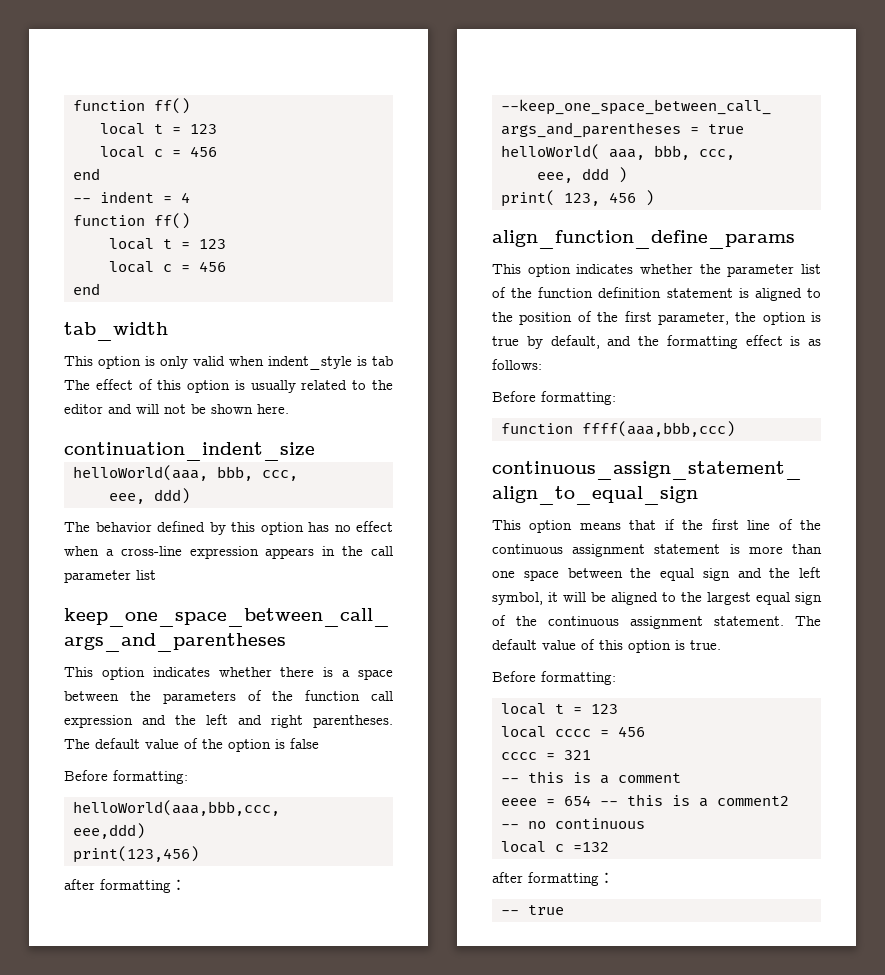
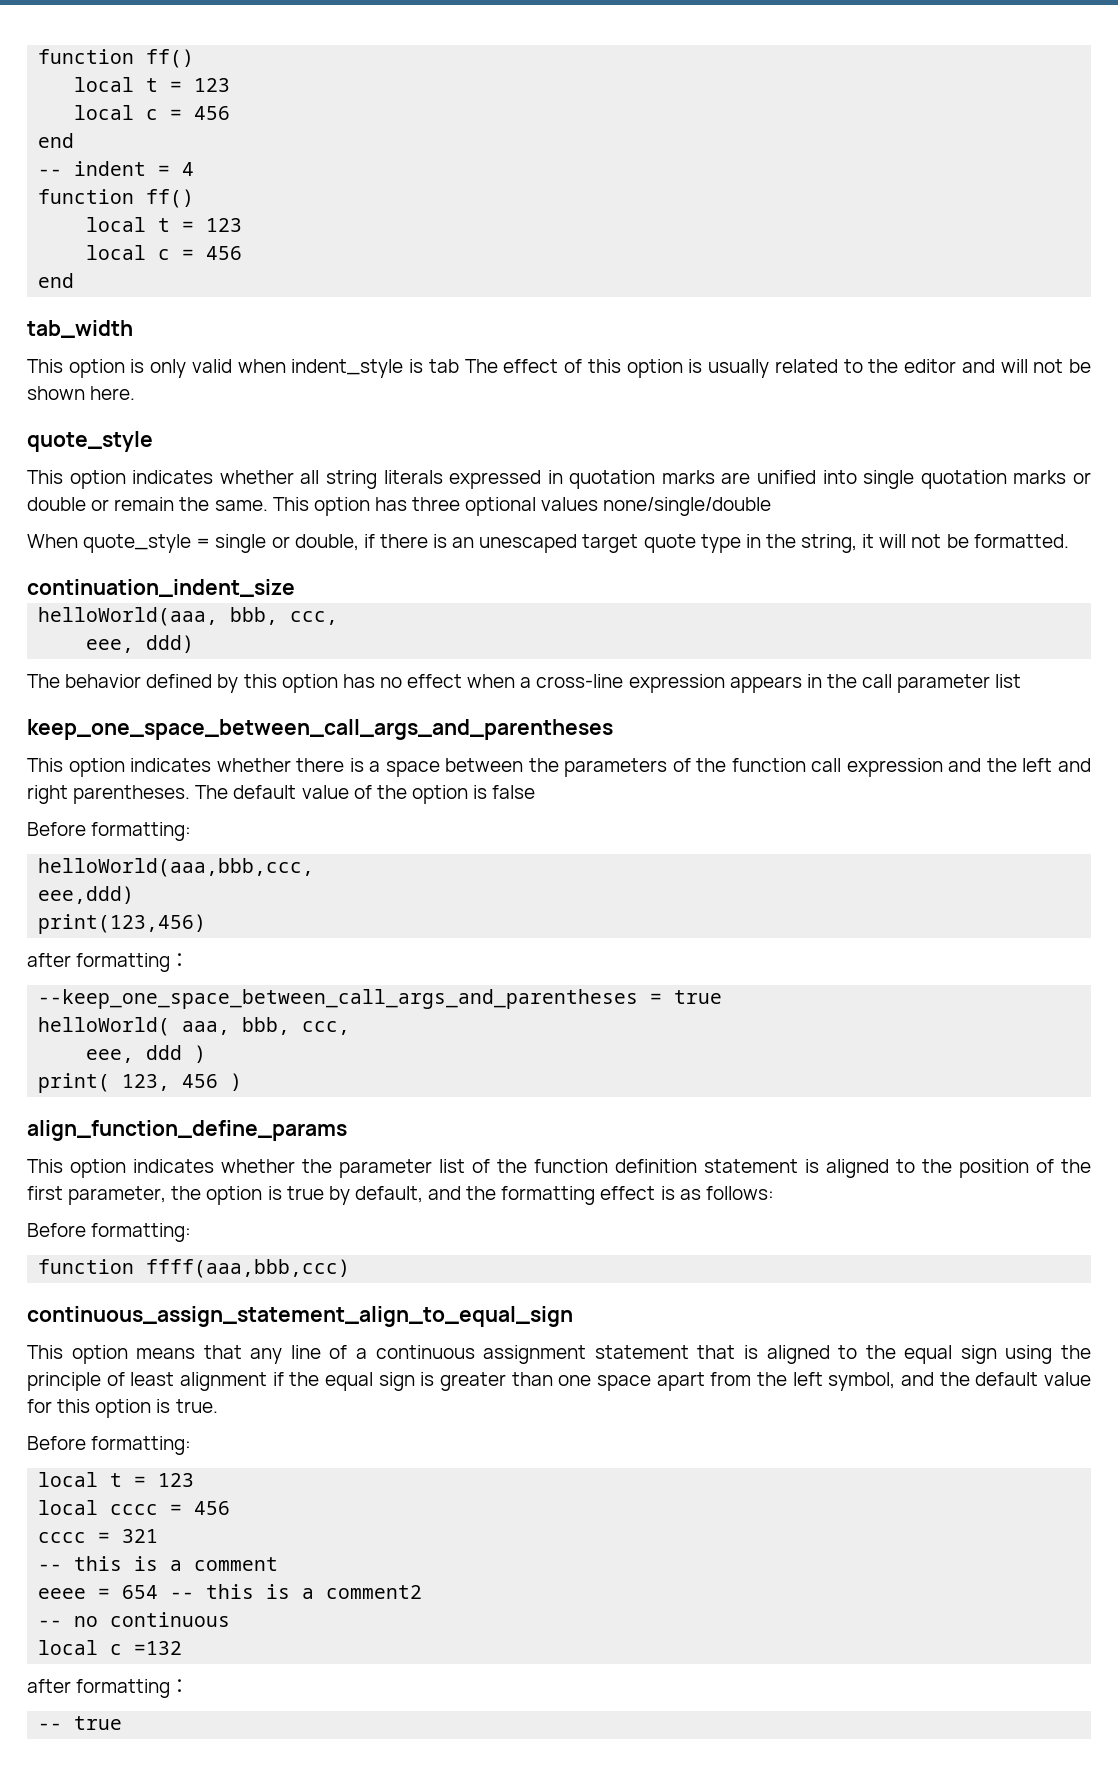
  This option is only valid when indent_style is tab The effect of this option is usually related to the editor and will not be shown here.
+ quote_style
+ This option indicates whether all string literals expressed in quotation marks are unified into single quotation marks or double or remain the same. This option has three optional values none/single/double
+ When quote_style = single or double, if there is an unescaped target quote type in the string, it will not be formatted.
- This option means that if the first line of the continuous assignment statement is more than one space between the equal sign and the left symbol, it will be aligned to the largest equal sign of the continuous assignment statement. The default value of this option is true.
+ This option means that any line of a continuous assignment statement that is aligned to the equal sign using the principle of least alignment if the equal sign is greater than one space apart from the left symbol, and the default value for this option is true.

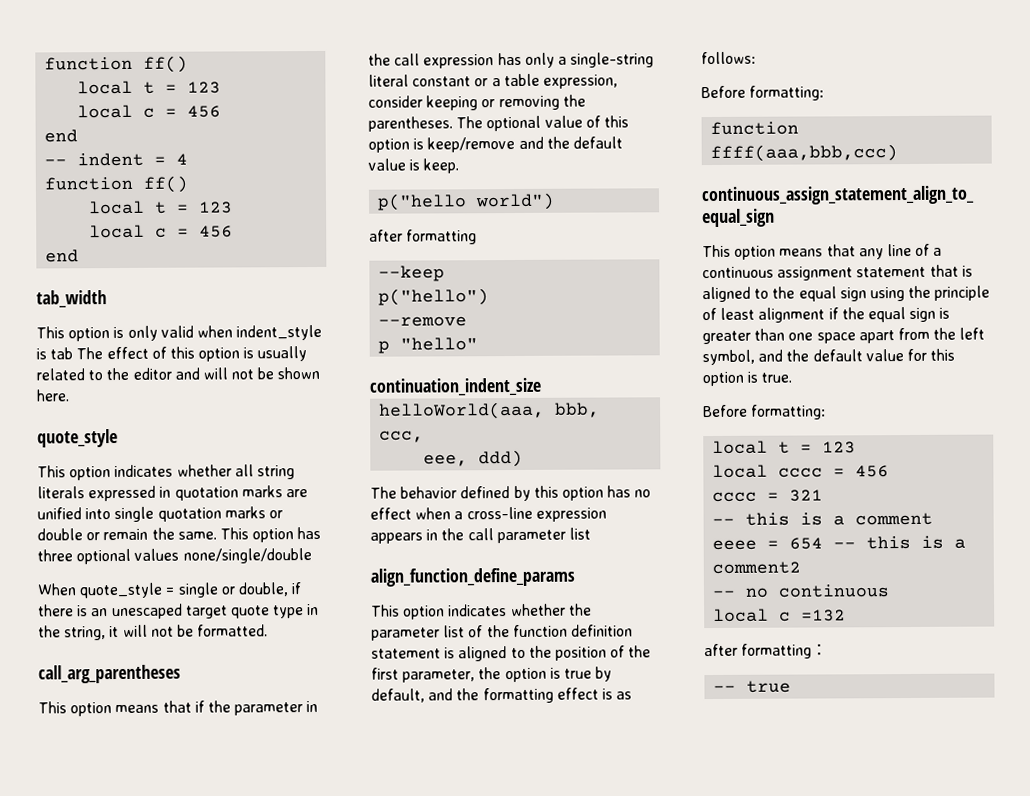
+ call_arg_parentheses
+ This option means that if the parameter in the call expression has only a single-string literal constant or a table expression, consider keeping or removing the parentheses. The optional value of this option is keep/remove and the default value is keep.
+ p("hello world")
+ after formatting
+ --keep
+ p("hello")
+ --remove
+ p "hello"
- keep_one_space_between_call_args_and_parentheses
- This option indicates whether there is a space between the parameters of the function call expression and the left and right parentheses. The default value of the option is false
- Before formatting:
- helloWorld(aaa,bbb,ccc,
- eee,ddd)
- print(123,456)
- after formatting：
- --keep_one_space_between_call_args_and_parentheses = true
- helloWorld( aaa, bbb, ccc,
- eee, ddd )
- print( 123, 456 )

